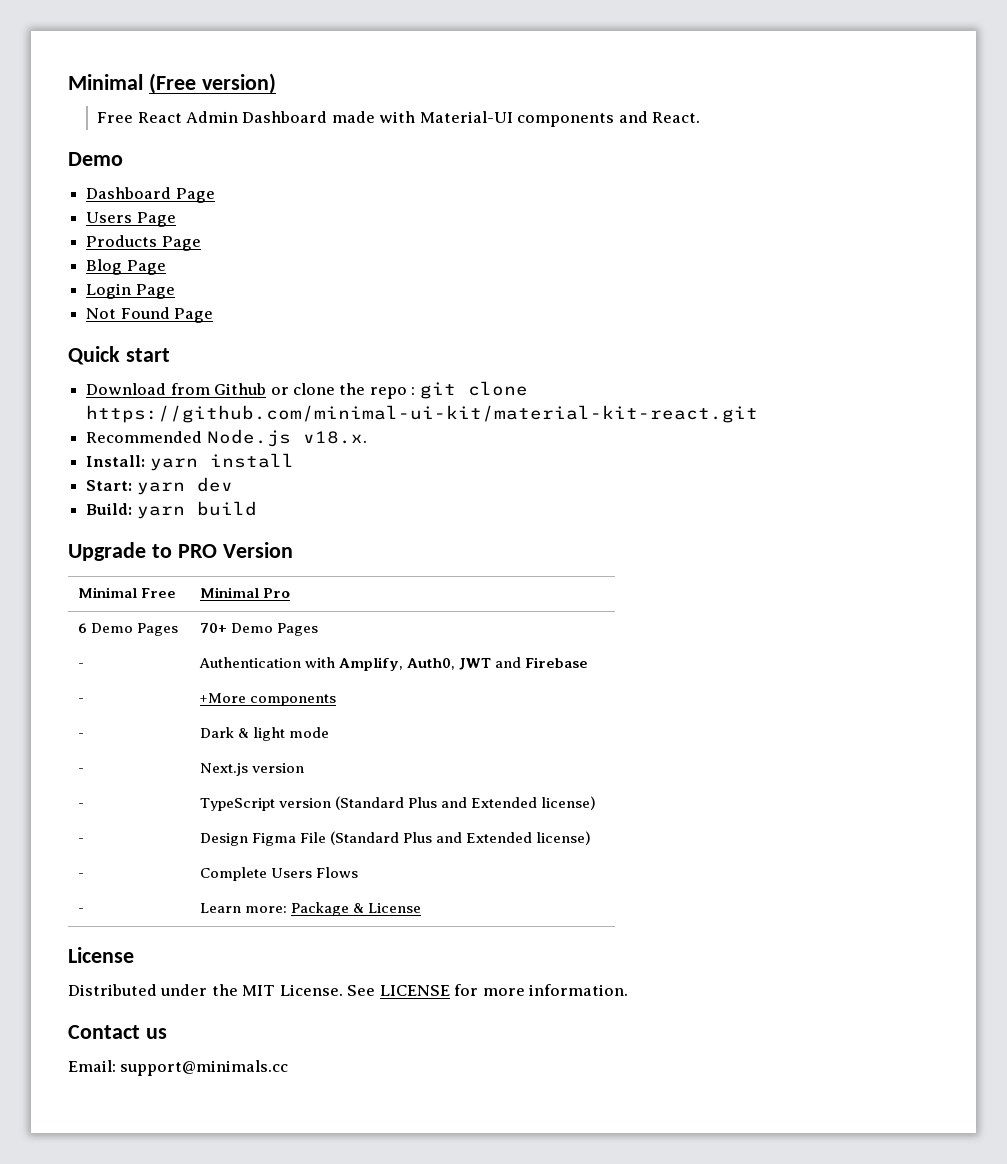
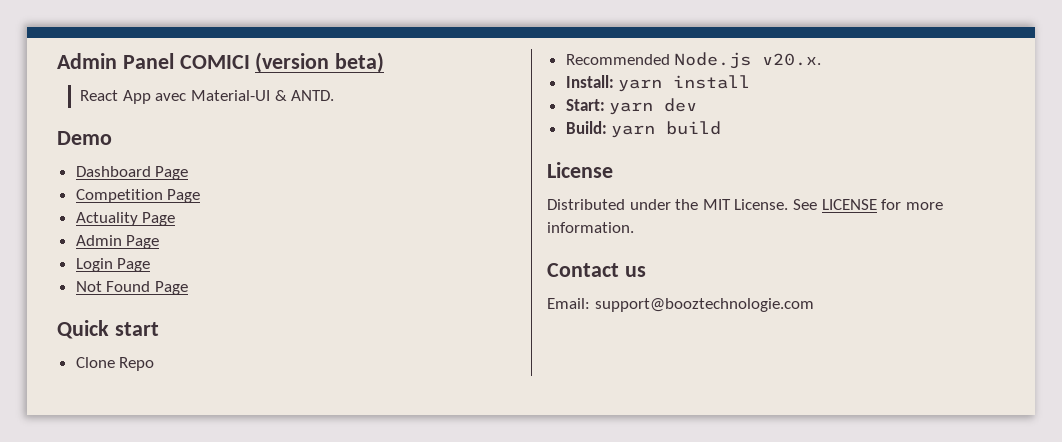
- Minimal (Free version)
- Free React Admin Dashboard made with Material-UI components and React.
+ Admin Panel COMICI (version beta)
+ React App avec Material-UI & ANTD.
- Users Page
- Products Page
- Blog Page
+ Competition Page
+ Actuality Page
+ Admin Page
- Download from Github or clone the repo : git clone https://github.com/minimal-ui-kit/material-kit-react.git
+ Clone Repo
- Recommended Node.js v18.x.
+ Recommended Node.js v20.x.
- Upgrade to PRO Version
- Minimal Free | Minimal Pro
- 6 Demo Pages | 70+ Demo Pages
- - | Authentication with Amplify, Auth0, JWT and Firebase
- - | +More components
- - | Dark & light mode
- - | Next.js version
- - | TypeScript version (Standard Plus and Extended license)
- - | Design Figma File (Standard Plus and Extended license)
- - | Complete Users Flows
- - | Learn more: Package & License
- Email: support@minimals.cc
+ Email: support@booztechnologie.com

